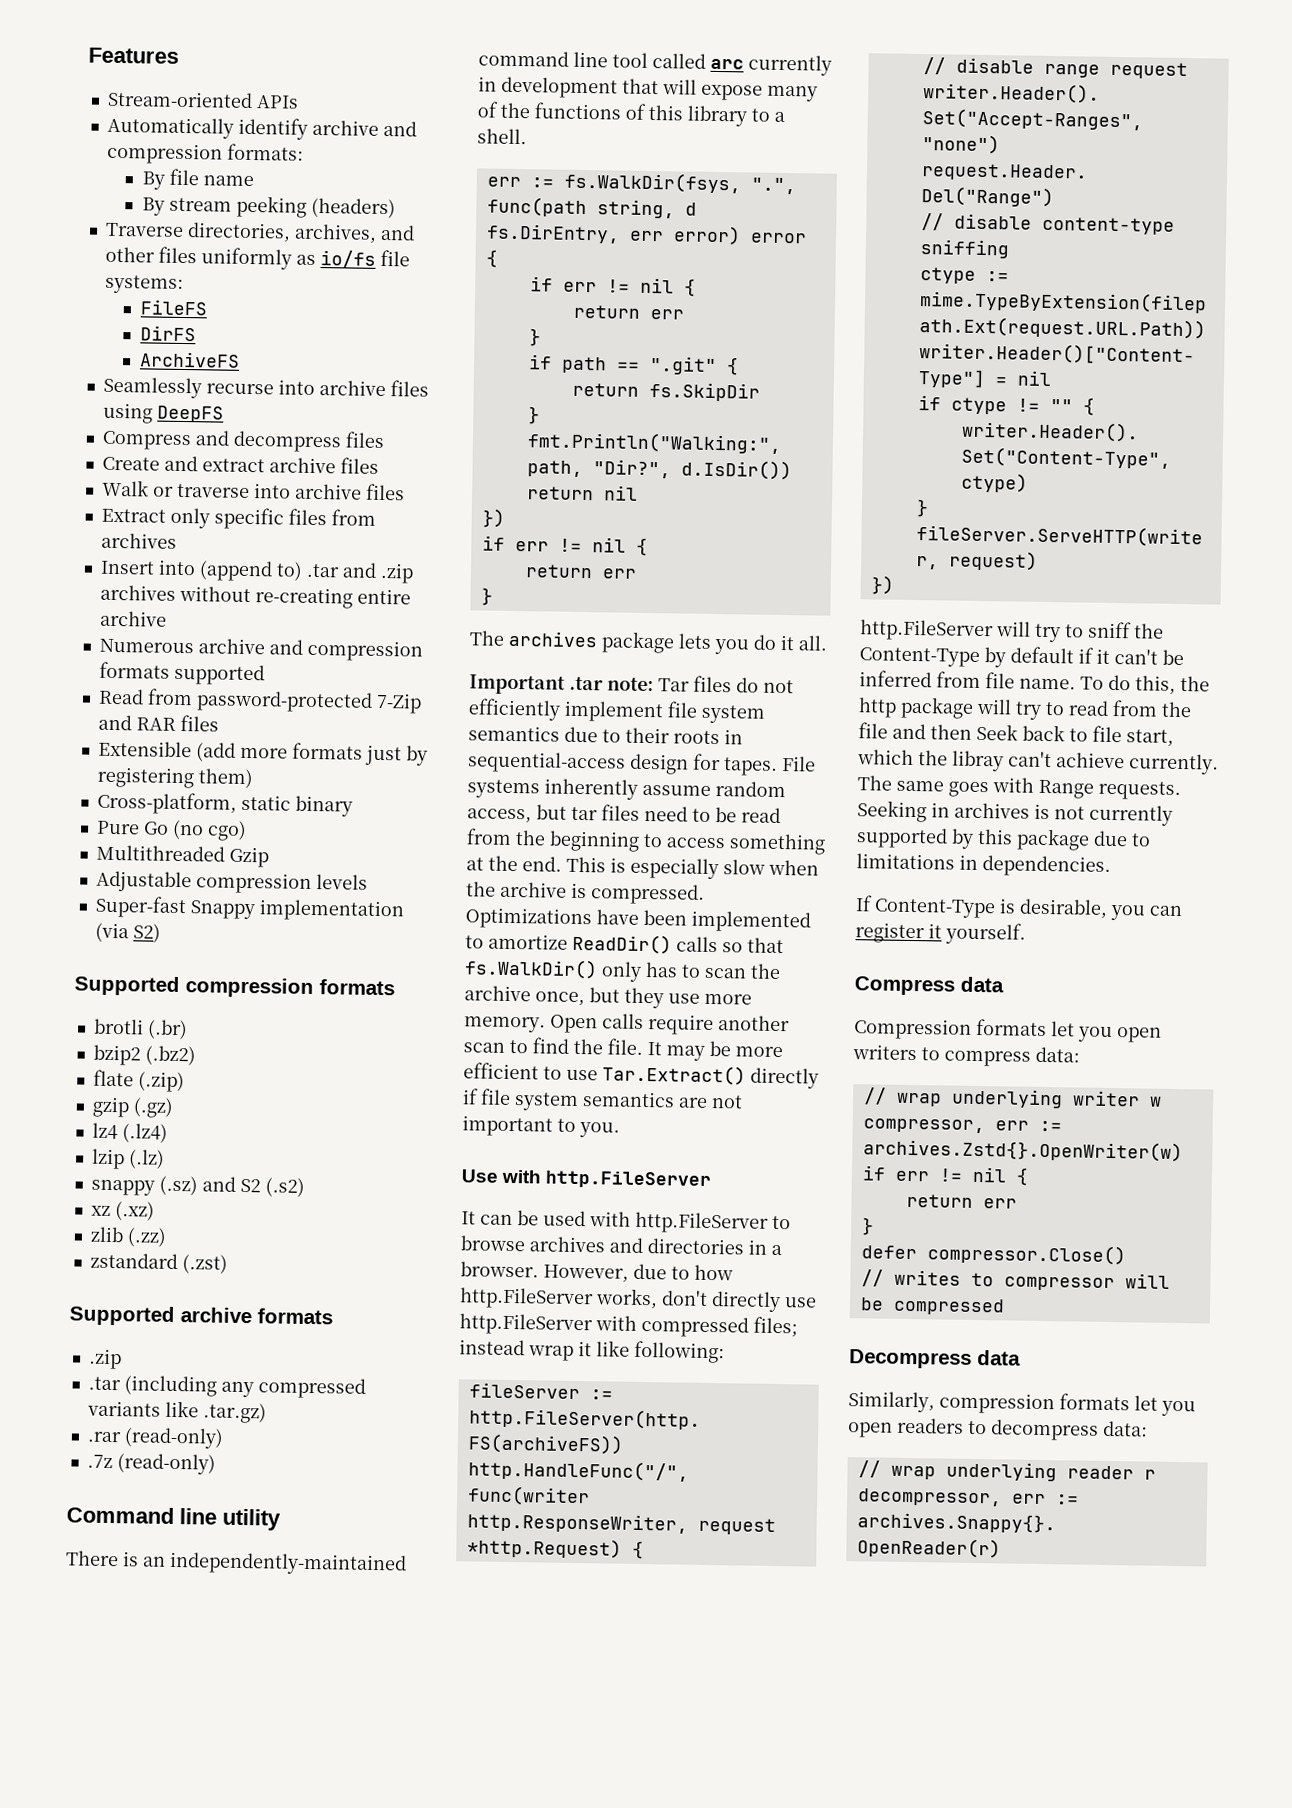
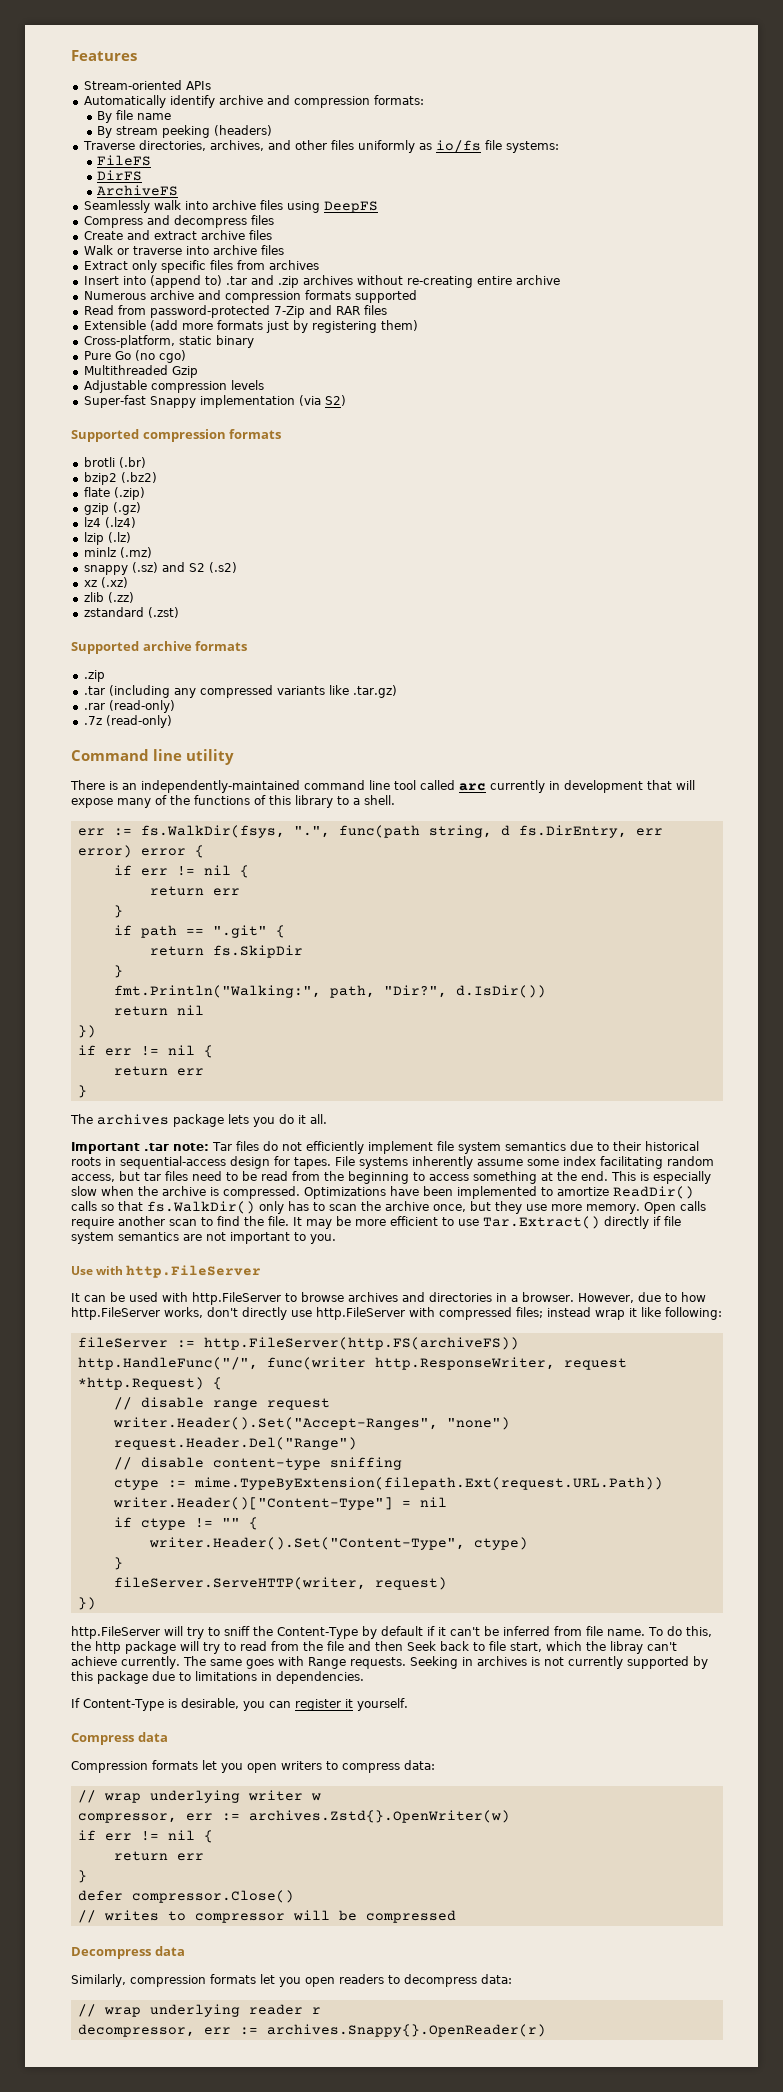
- Seamlessly recurse into archive files using DeepFS
+ Seamlessly walk into archive files using DeepFS
+ minlz (.mz)
- Important .tar note: Tar files do not efficiently implement file system semantics due to their roots in sequential-access design for tapes.
+ Important .tar note: Tar files do not efficiently implement file system semantics due to their historical roots in sequential-access design for tapes.
- File systems inherently assume random access, but tar files need to be read from the beginning to access something at the end.
+ File systems inherently assume some index facilitating random access, but tar files need to be read from the beginning to access something at the end.

